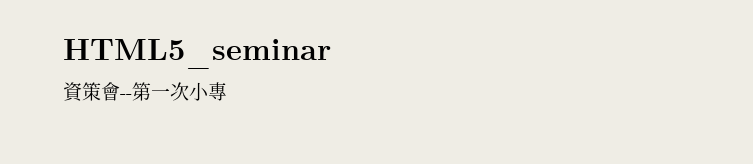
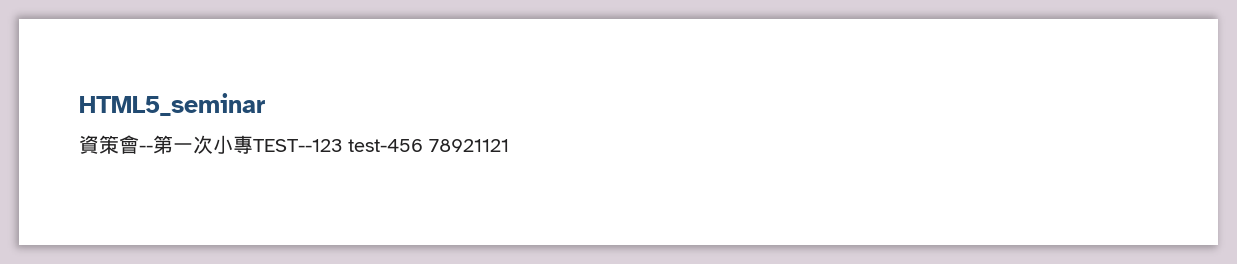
- 資策會--第一次小專
+ 資策會--第一次小專TEST--123 test-456 78921121

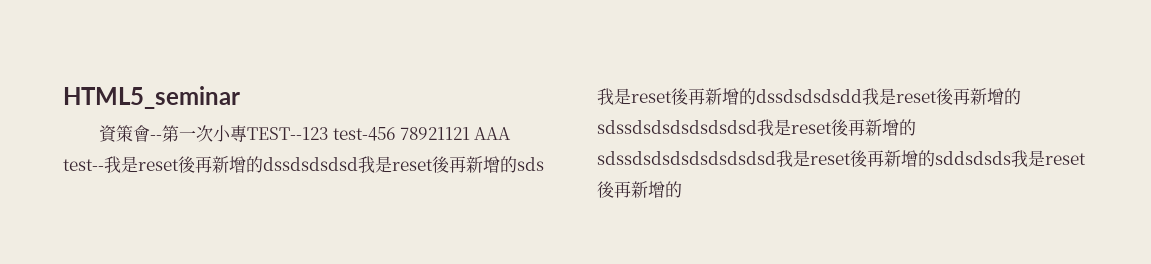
- 資策會--第一次小專TEST--123 test-456 78921121
+ 資策會--第一次小專TEST--123 test-456 78921121 AAA test--我是reset後再新增的dssdsdsdsd我是reset後再新增的sds我是reset後再新增的dssdsdsdsdd我是reset後再新增的sdssdsdsdsdsdsdsd我是reset後再新增的sdssdsdsdsdsdsdsdsd我是reset後再新增的sddsdsds我是reset後再新增的

